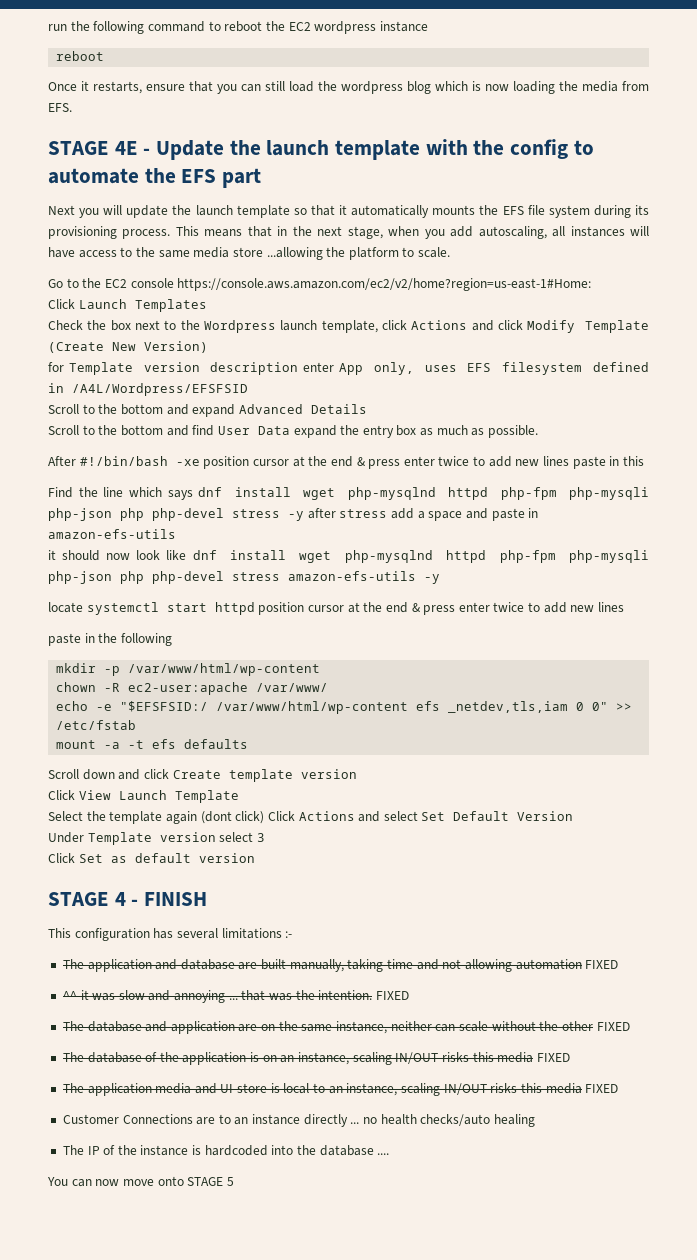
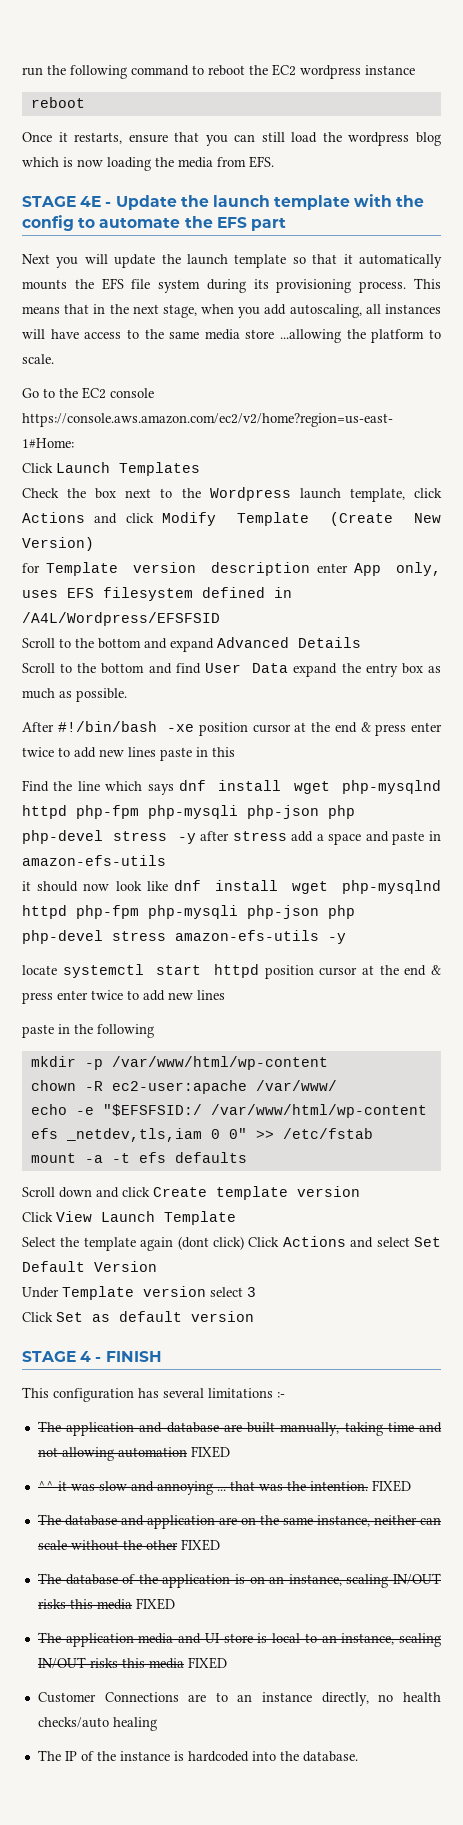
- Customer Connections are to an instance directly ... no health checks/auto healing
+ Customer Connections are to an instance directly, no health checks/auto healing
- The IP of the instance is hardcoded into the database ....
- You can now move onto STAGE 5
+ The IP of the instance is hardcoded into the database.

